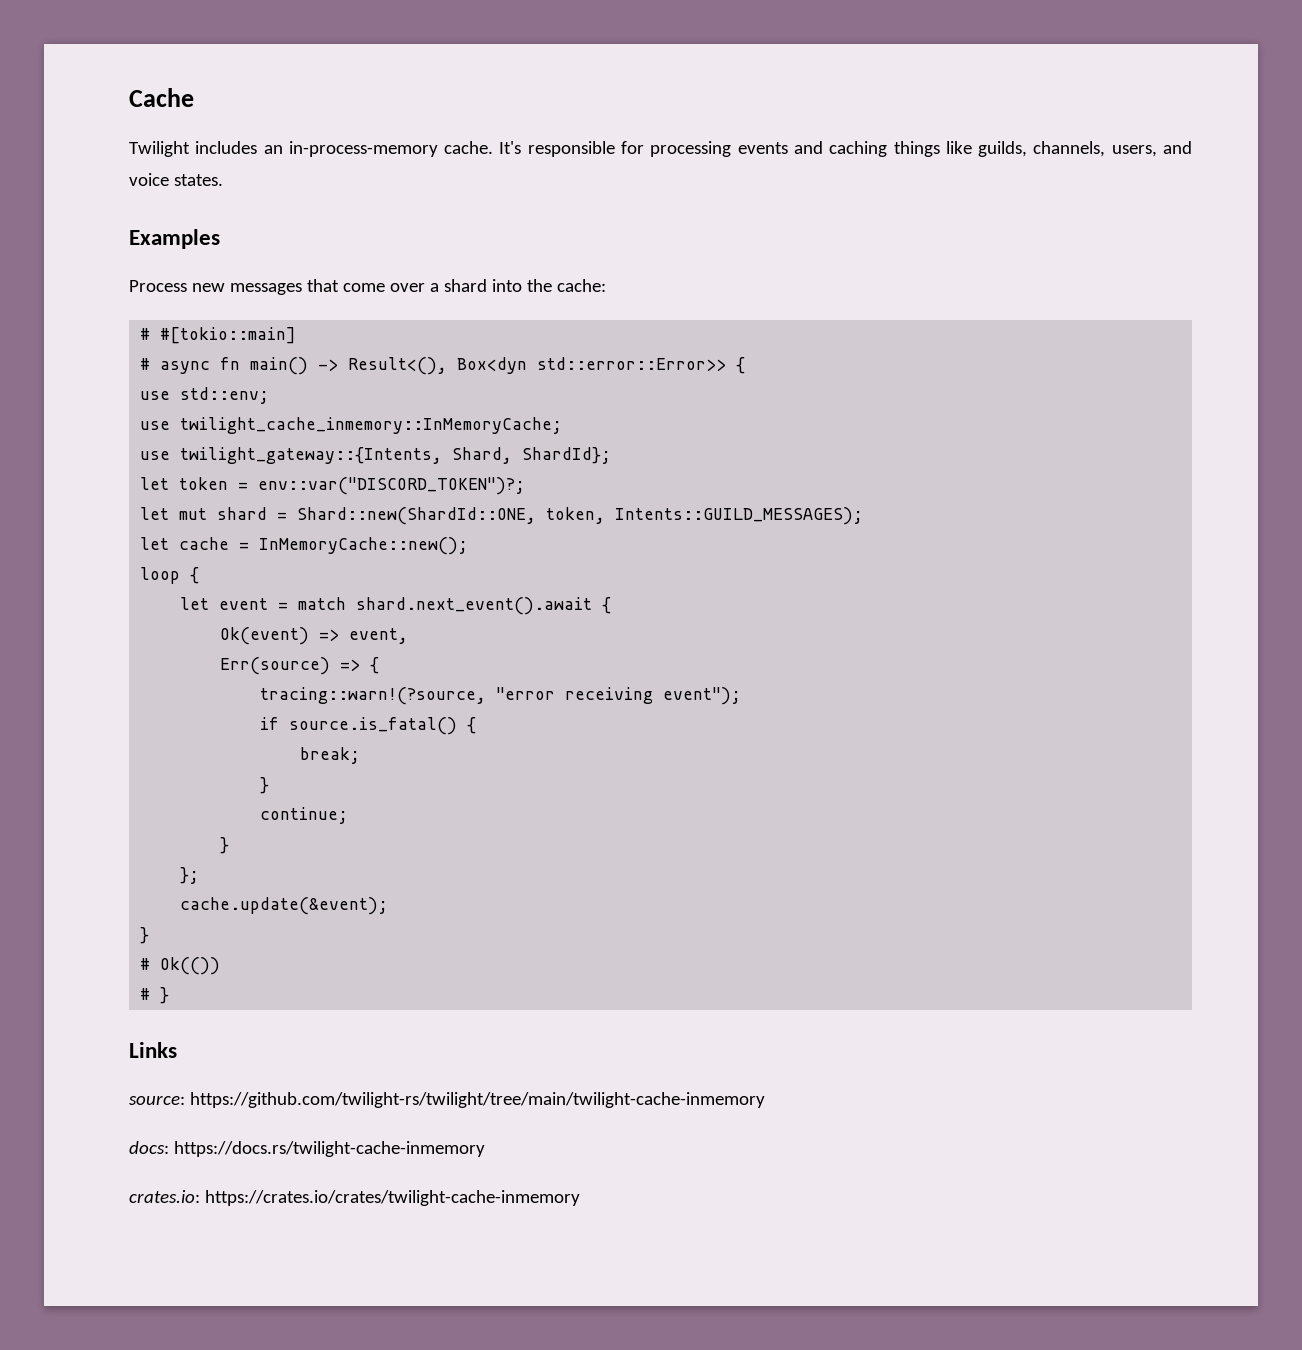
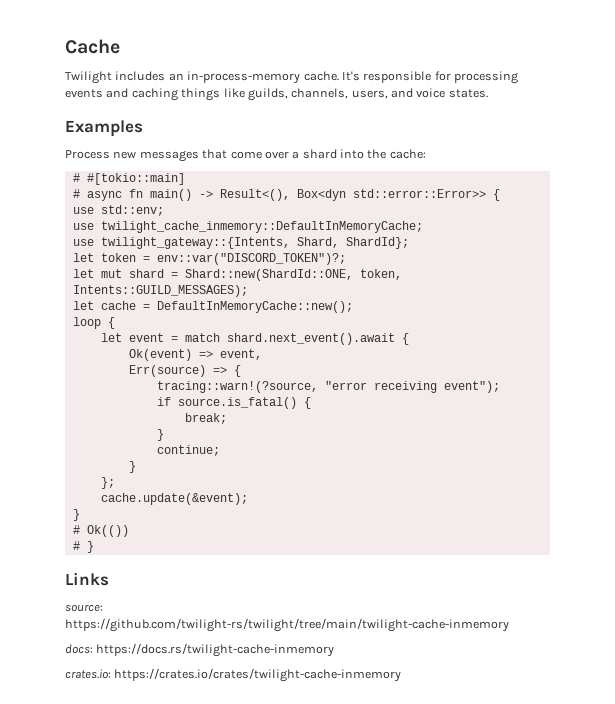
- use twilight_cache_inmemory::InMemoryCache;
+ use twilight_cache_inmemory::DefaultInMemoryCache;
- let cache = InMemoryCache::new();
+ let cache = DefaultInMemoryCache::new();

